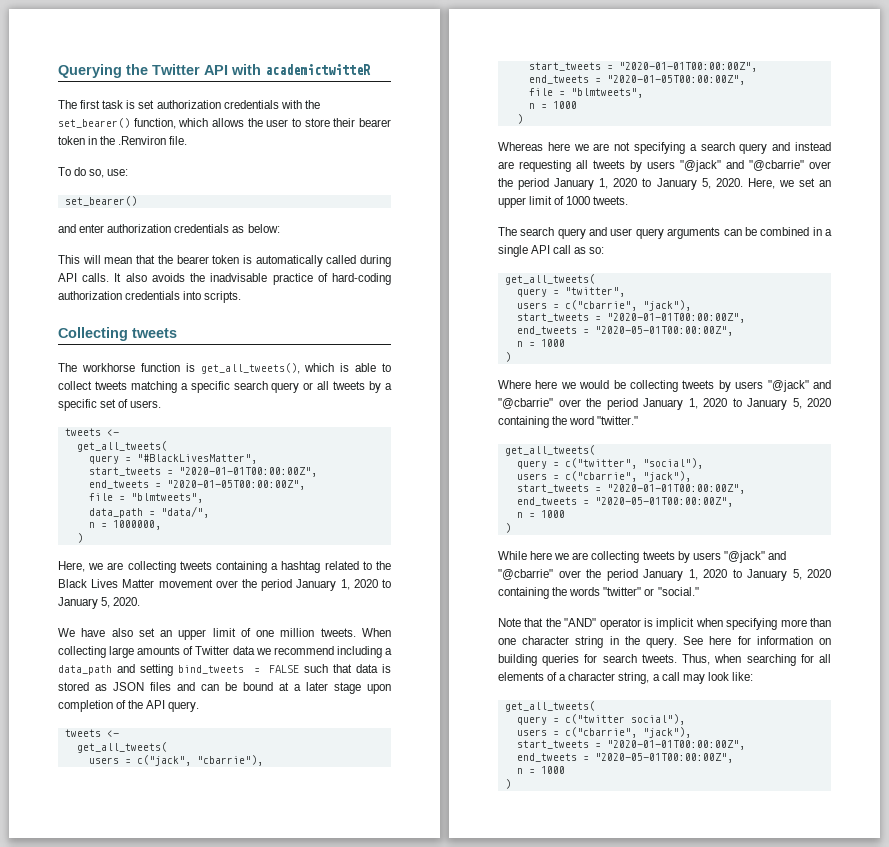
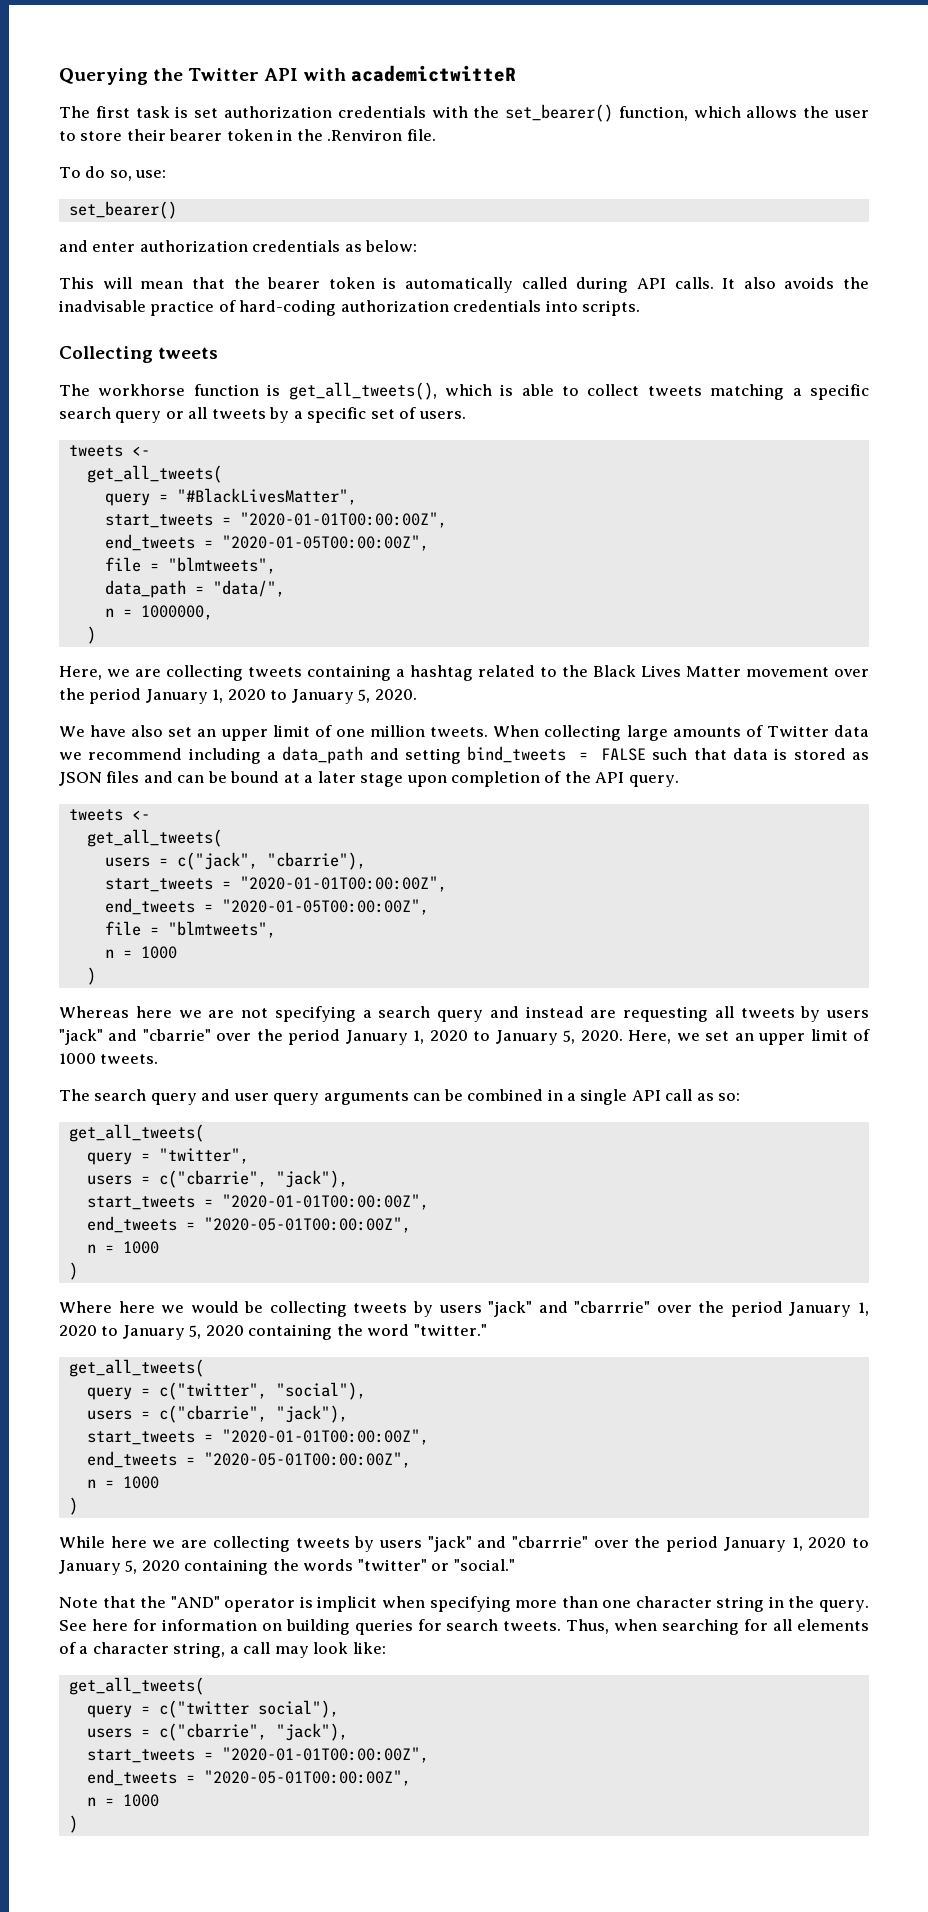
- Whereas here we are not specifying a search query and instead are requesting all tweets by users "@jack" and "@cbarrie" over the period January 1, 2020 to January 5, 2020.
+ Whereas here we are not specifying a search query and instead are requesting all tweets by users "jack" and "cbarrie" over the period January 1, 2020 to January 5, 2020.
- Where here we would be collecting tweets by users "@jack" and "@cbarrie" over the period January 1, 2020 to January 5, 2020 containing the word "twitter."
+ Where here we would be collecting tweets by users "jack" and "cbarrrie" over the period January 1, 2020 to January 5, 2020 containing the word "twitter."
- While here we are collecting tweets by users "@jack" and "@cbarrie" over the period January 1, 2020 to January 5, 2020 containing the words "twitter" or "social."
+ While here we are collecting tweets by users "jack" and "cbarrrie" over the period January 1, 2020 to January 5, 2020 containing the words "twitter" or "social."

